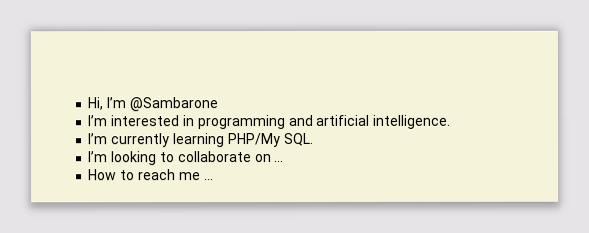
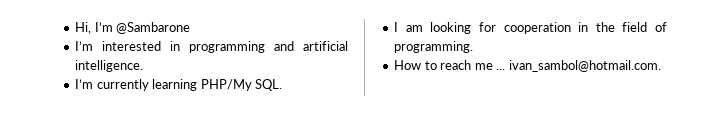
- I’m looking to collaborate on ...
+ I am looking for cooperation in the field of programming.
- How to reach me ...
+ How to reach me ... ivan_sambol@hotmail.com.

